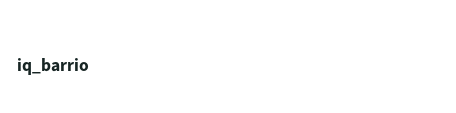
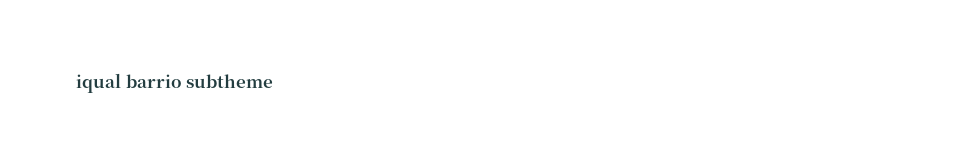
- iq_barrio
+ iqual barrio subtheme

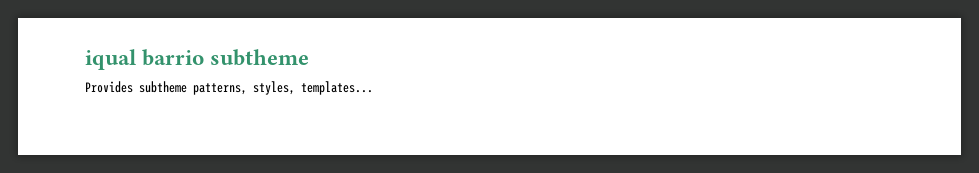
+ Provides subtheme patterns, styles, templates...

